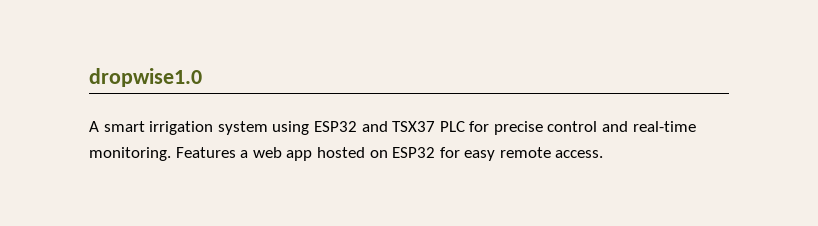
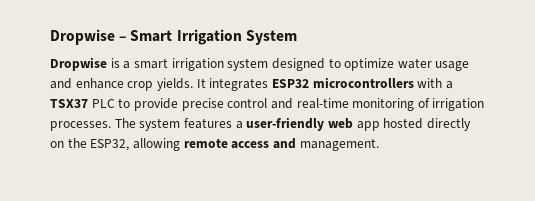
- dropwise1.0
- A smart irrigation system using ESP32 and TSX37 PLC for precise control and real-time monitoring. Features a web app hosted on ESP32 for easy remote access.
+ Dropwise – Smart Irrigation System
+ Dropwise is a smart irrigation system designed to optimize water usage and enhance crop yields. It integrates ESP32 microcontrollers with a TSX37 PLC to provide precise control and real-time monitoring of irrigation processes. The system features a user-friendly web app hosted directly on the ESP32, allowing remote access and management.

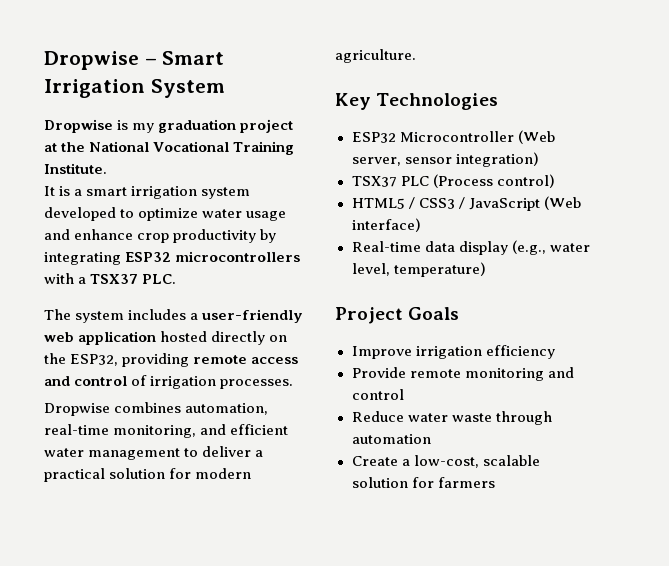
- Dropwise is a smart irrigation system designed to optimize water usage and enhance crop yields. It integrates ESP32 microcontrollers with a TSX37 PLC to provide precise control and real-time monitoring of irrigation processes. The system features a user-friendly web app hosted directly on the ESP32, allowing remote access and management.
+ Dropwise is my graduation project at the National Vocational Training Institute.
+ It is a smart irrigation system developed to optimize water usage and enhance crop productivity by integrating ESP32 microcontrollers with a TSX37 PLC.
+ The system includes a user-friendly web application hosted directly on the ESP32, providing remote access and control of irrigation processes.
+ Dropwise combines automation, real-time monitoring, and efficient water management to deliver a practical solution for modern agriculture.
+ Key Technologies
+ ESP32 Microcontroller (Web server, sensor integration)
+ TSX37 PLC (Process control)
+ HTML5 / CSS3 / JavaScript (Web interface)
+ Real-time data display (e.g., water level, temperature)
+ Project Goals
+ Improve irrigation efficiency
+ Provide remote monitoring and control
+ Reduce water waste through automation
+ Create a low-cost, scalable solution for farmers

